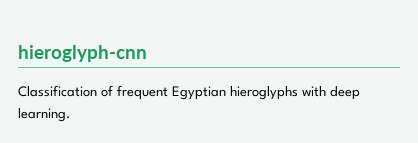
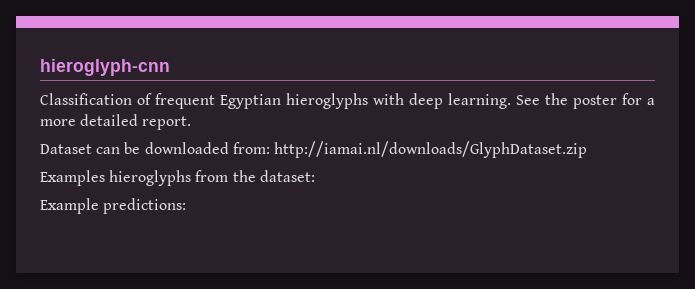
+ See the poster for a more detailed report.
+ Dataset can be downloaded from: http://iamai.nl/downloads/GlyphDataset.zip
+ Examples hieroglyphs from the dataset:
+ Example predictions:

